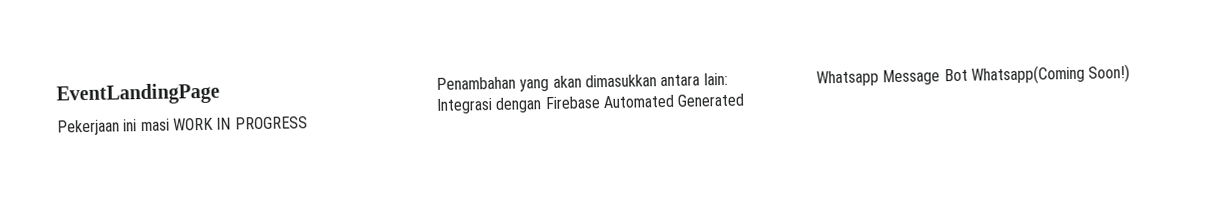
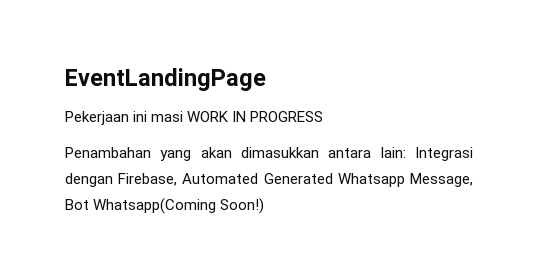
- Penambahan yang akan dimasukkan antara lain: Integrasi dengan Firebase Automated Generated Whatsapp Message Bot Whatsapp(Coming Soon!)
+ Penambahan yang akan dimasukkan antara lain: Integrasi dengan Firebase, Automated Generated Whatsapp Message, Bot Whatsapp(Coming Soon!)

